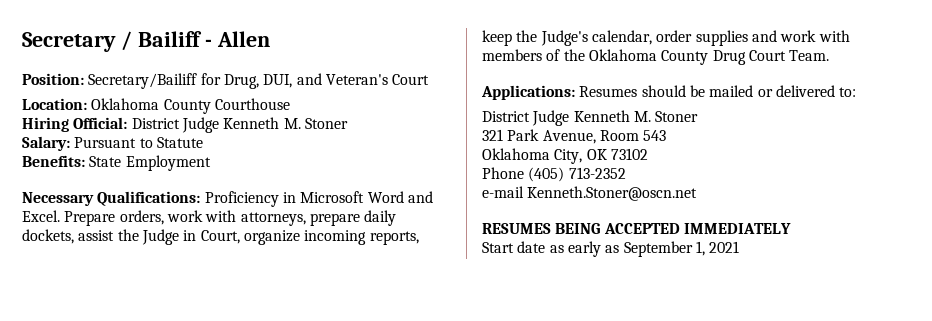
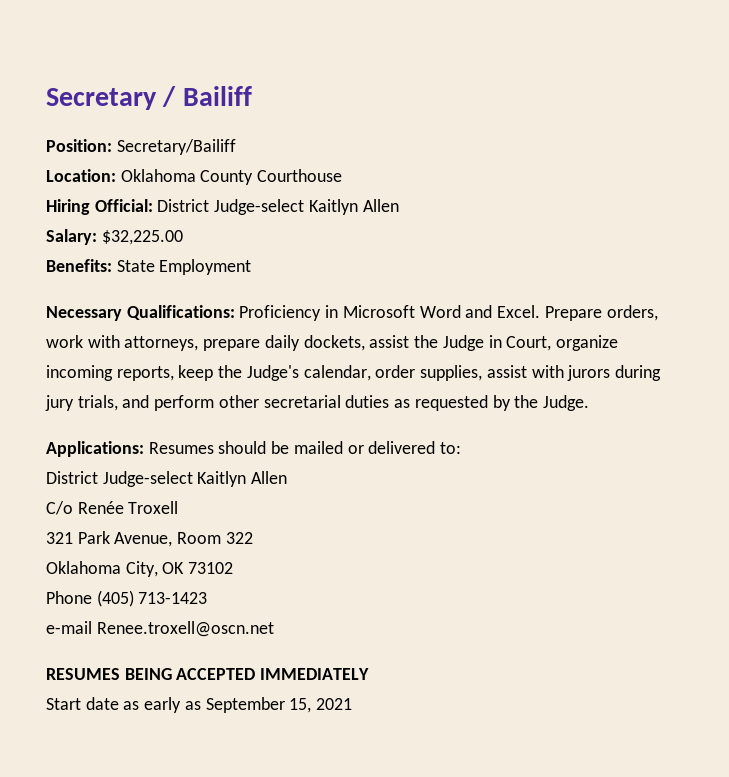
- Secretary / Bailiff - Allen
+ Secretary / Bailiff
- Position: Secretary/Bailiff for Drug, DUI, and Veteran's Court
+ Position: Secretary/Bailiff
- Hiring Official: District Judge Kenneth M. Stoner
- Salary: Pursuant to Statute
+ Hiring Official: District Judge-select Kaitlyn Allen
+ Salary: $32,225.00
- Prepare orders, work with attorneys, prepare daily dockets, assist the Judge in Court, organize incoming reports, keep the Judge's calendar, order supplies and work with members of the Oklahoma County Drug Court Team.
+ Prepare orders, work with attorneys, prepare daily dockets, assist the Judge in Court, organize incoming reports, keep the Judge's calendar, order supplies, assist with jurors during jury trials, and perform other secretarial duties as requested by the Judge.
  Applications: Resumes should be mailed or delivered to:
- District Judge Kenneth M. Stoner
+ District Judge-select Kaitlyn Allen
+ C/o Renée Troxell
- 321 Park Avenue, Room 543
+ 321 Park Avenue, Room 322
- Phone (405) 713-2352
+ Phone (405) 713-1423
- e-mail Kenneth.Stoner@oscn.net
+ e-mail Renee.troxell@oscn.net
- Start date as early as September 1, 2021
+ Start date as early as September 15, 2021

